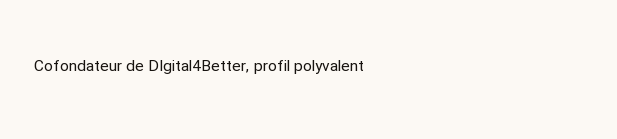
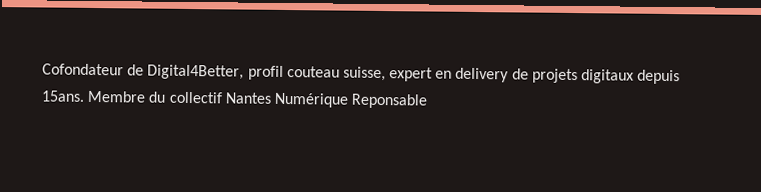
- Cofondateur de DIgital4Better, profil polyvalent
+ Cofondateur de Digital4Better, profil couteau suisse, expert en delivery de projets digitaux depuis 15ans. Membre du collectif Nantes Numérique Reponsable

